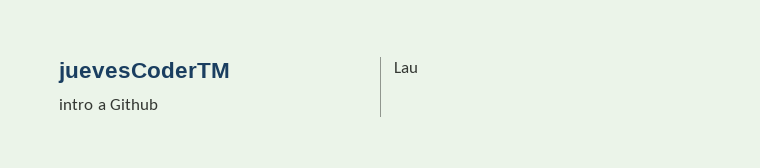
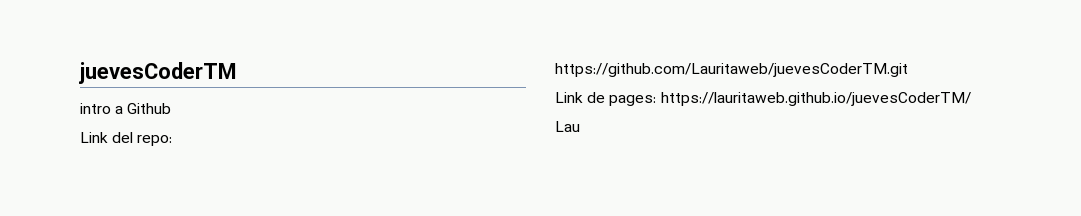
+ Link del repo: https://github.com/Lauritaweb/juevesCoderTM.git
+ Link de pages: https://lauritaweb.github.io/juevesCoderTM/

